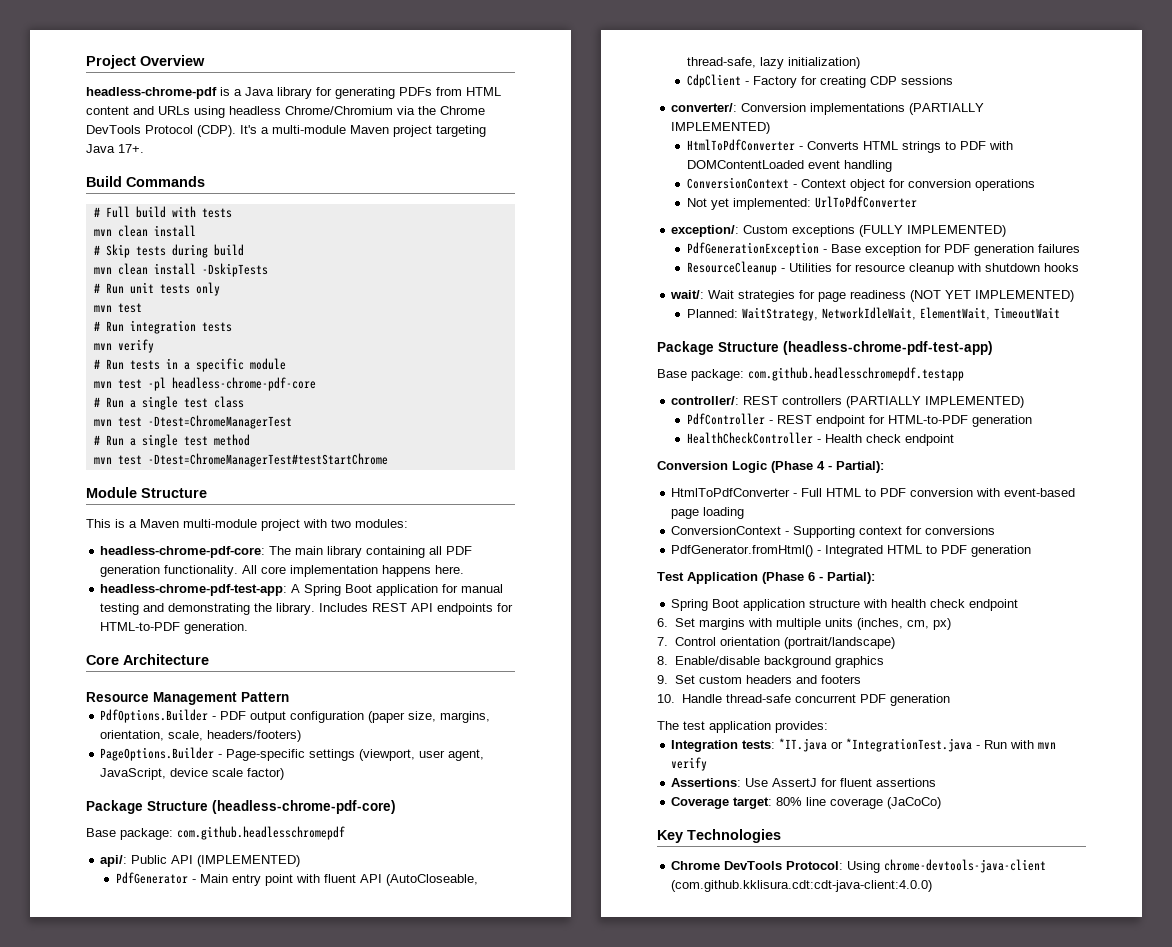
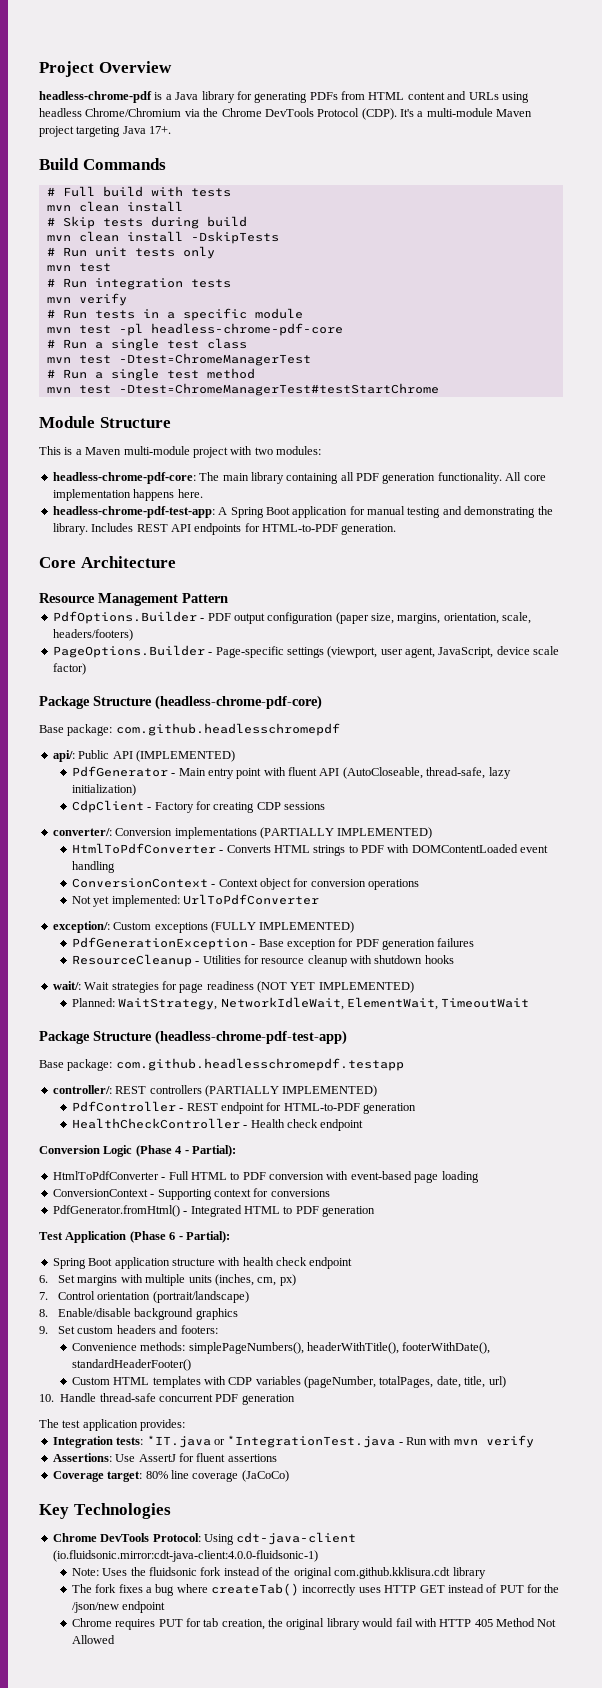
- 9. Set custom headers and footers
+ 9. Set custom headers and footers:
+ Convenience methods: simplePageNumbers(), headerWithTitle(), footerWithDate(), standardHeaderFooter()
+ Custom HTML templates with CDP variables (pageNumber, totalPages, date, title, url)
- Chrome DevTools Protocol: Using chrome-devtools-java-client (com.github.kklisura.cdt:cdt-java-client:4.0.0)
+ Chrome DevTools Protocol: Using cdt-java-client (io.fluidsonic.mirror:cdt-java-client:4.0.0-fluidsonic-1)
+ Note: Uses the fluidsonic fork instead of the original com.github.kklisura.cdt library
+ The fork fixes a bug where createTab() incorrectly uses HTTP GET instead of PUT for the /json/new endpoint
+ Chrome requires PUT for tab creation, the original library would fail with HTTP 405 Method Not Allowed

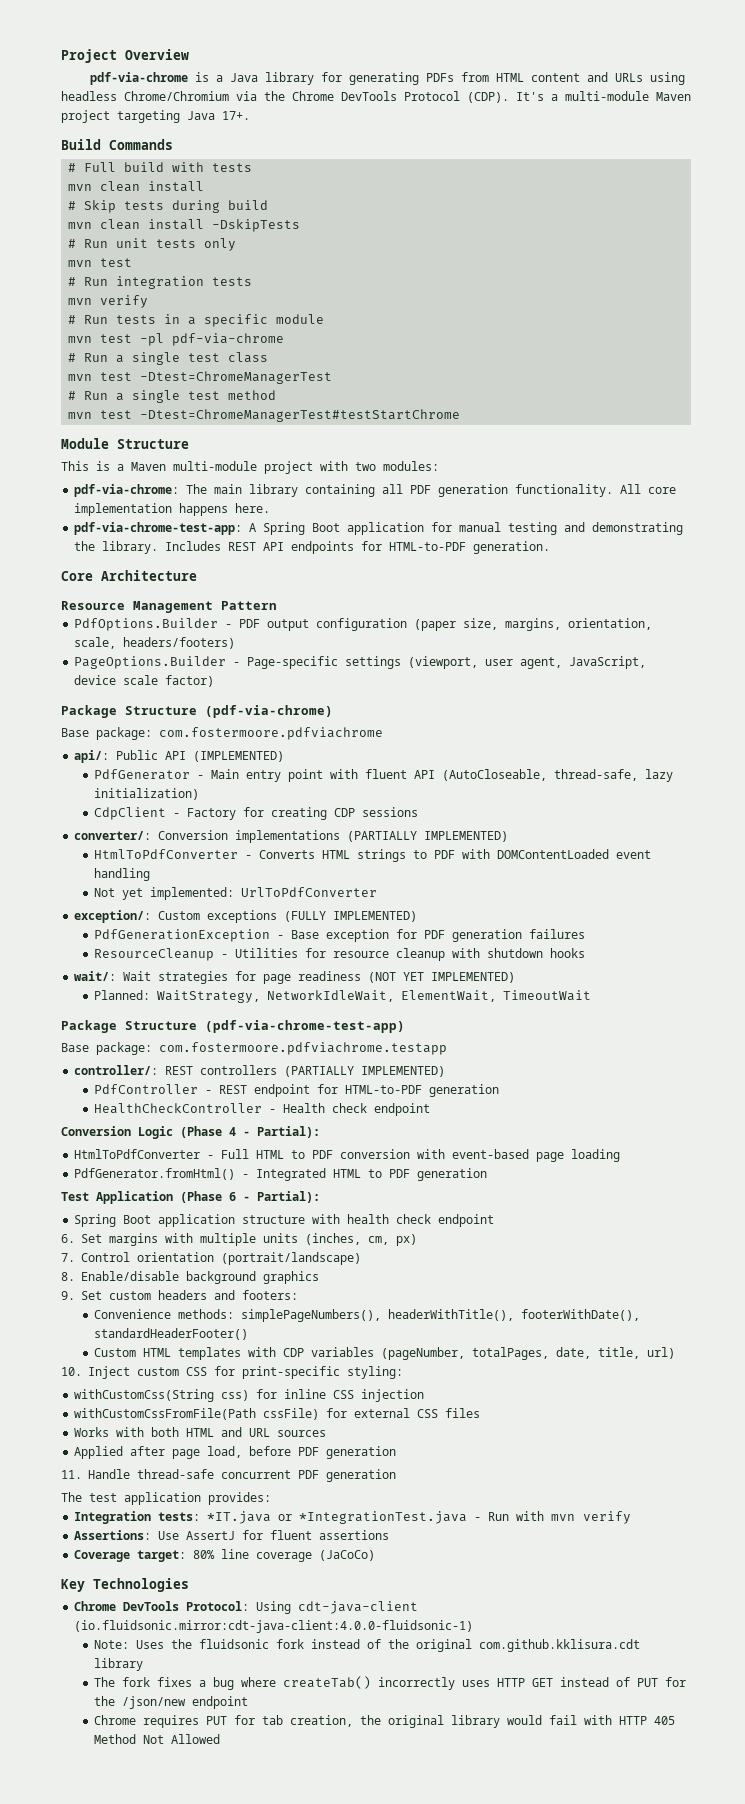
- headless-chrome-pdf is a Java library for generating PDFs from HTML content and URLs using headless Chrome/Chromium via the Chrome DevTools Protocol (CDP).
+ pdf-via-chrome is a Java library for generating PDFs from HTML content and URLs using headless Chrome/Chromium via the Chrome DevTools Protocol (CDP).
- mvn test -pl headless-chrome-pdf-core
+ mvn test -pl pdf-via-chrome
- headless-chrome-pdf-core: The main library containing all PDF generation functionality.
+ pdf-via-chrome: The main library containing all PDF generation functionality.
- headless-chrome-pdf-test-app: A Spring Boot application for manual testing and demonstrating the library.
+ pdf-via-chrome-test-app: A Spring Boot application for manual testing and demonstrating the library.
- Package Structure (headless-chrome-pdf-core)
- Base package: com.github.headlesschromepdf
+ Package Structure (pdf-via-chrome)
+ Base package: com.fostermoore.pdfviachrome
- ConversionContext - Context object for conversion operations
- Package Structure (headless-chrome-pdf-test-app)
- Base package: com.github.headlesschromepdf.testapp
+ Package Structure (pdf-via-chrome-test-app)
+ Base package: com.fostermoore.pdfviachrome.testapp
- ConversionContext - Supporting context for conversions
- 10. Handle thread-safe concurrent PDF generation
+ 10. Inject custom CSS for print-specific styling:
+ withCustomCss(String css) for inline CSS injection
+ withCustomCssFromFile(Path cssFile) for external CSS files
+ Works with both HTML and URL sources
+ Applied after page load, before PDF generation
+ 11. Handle thread-safe concurrent PDF generation

